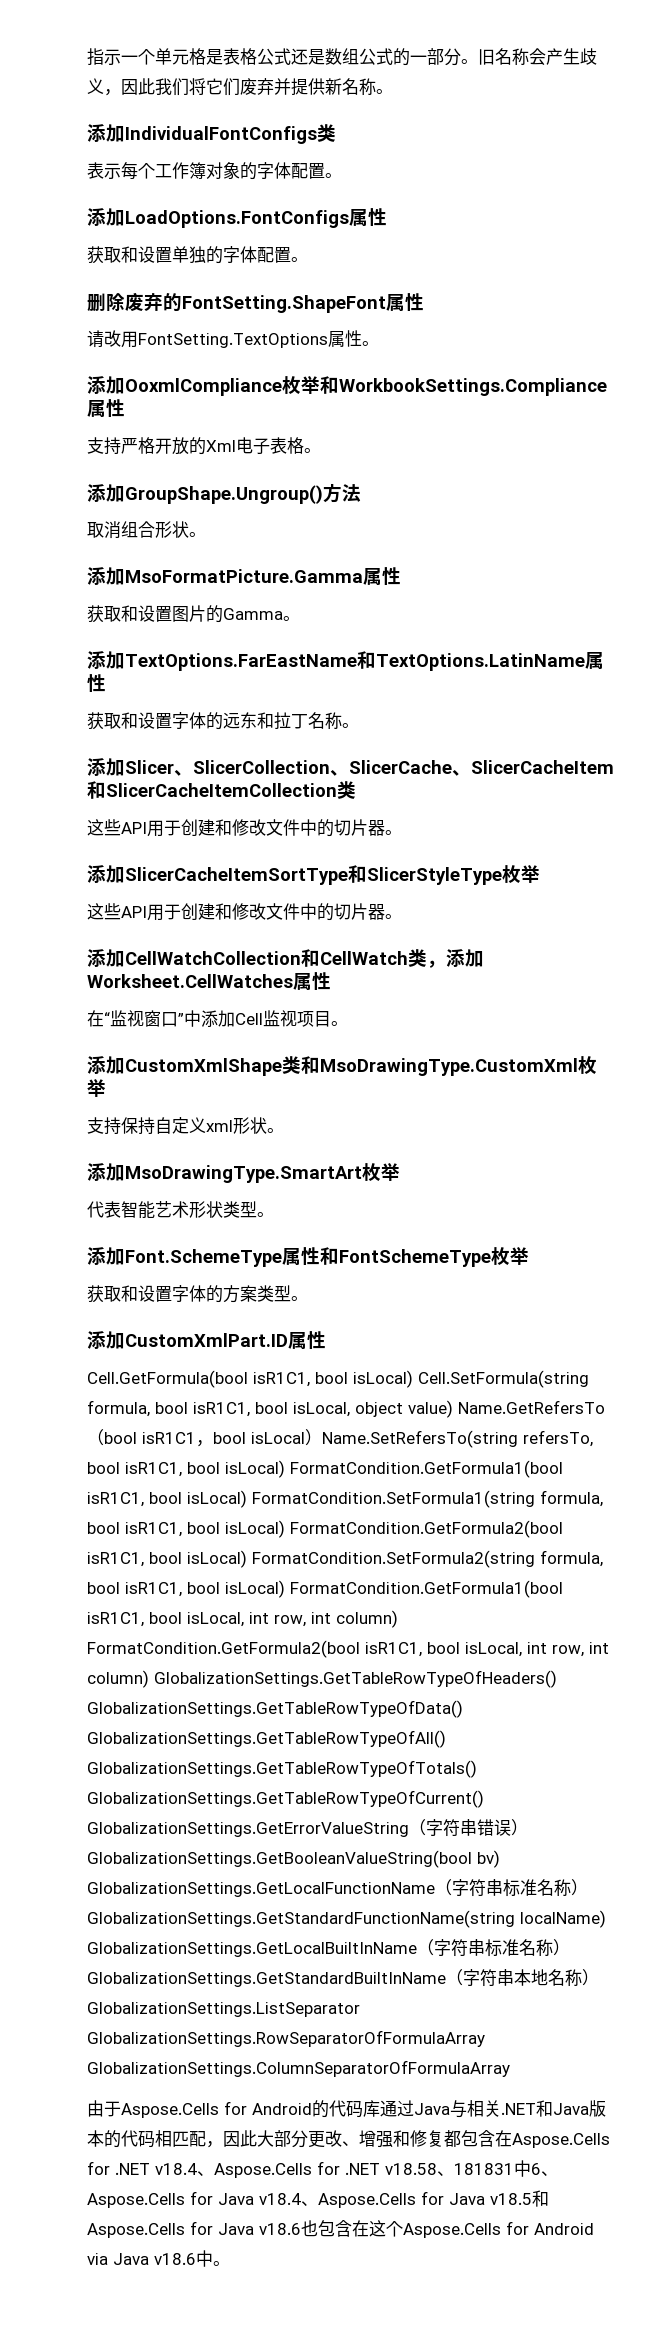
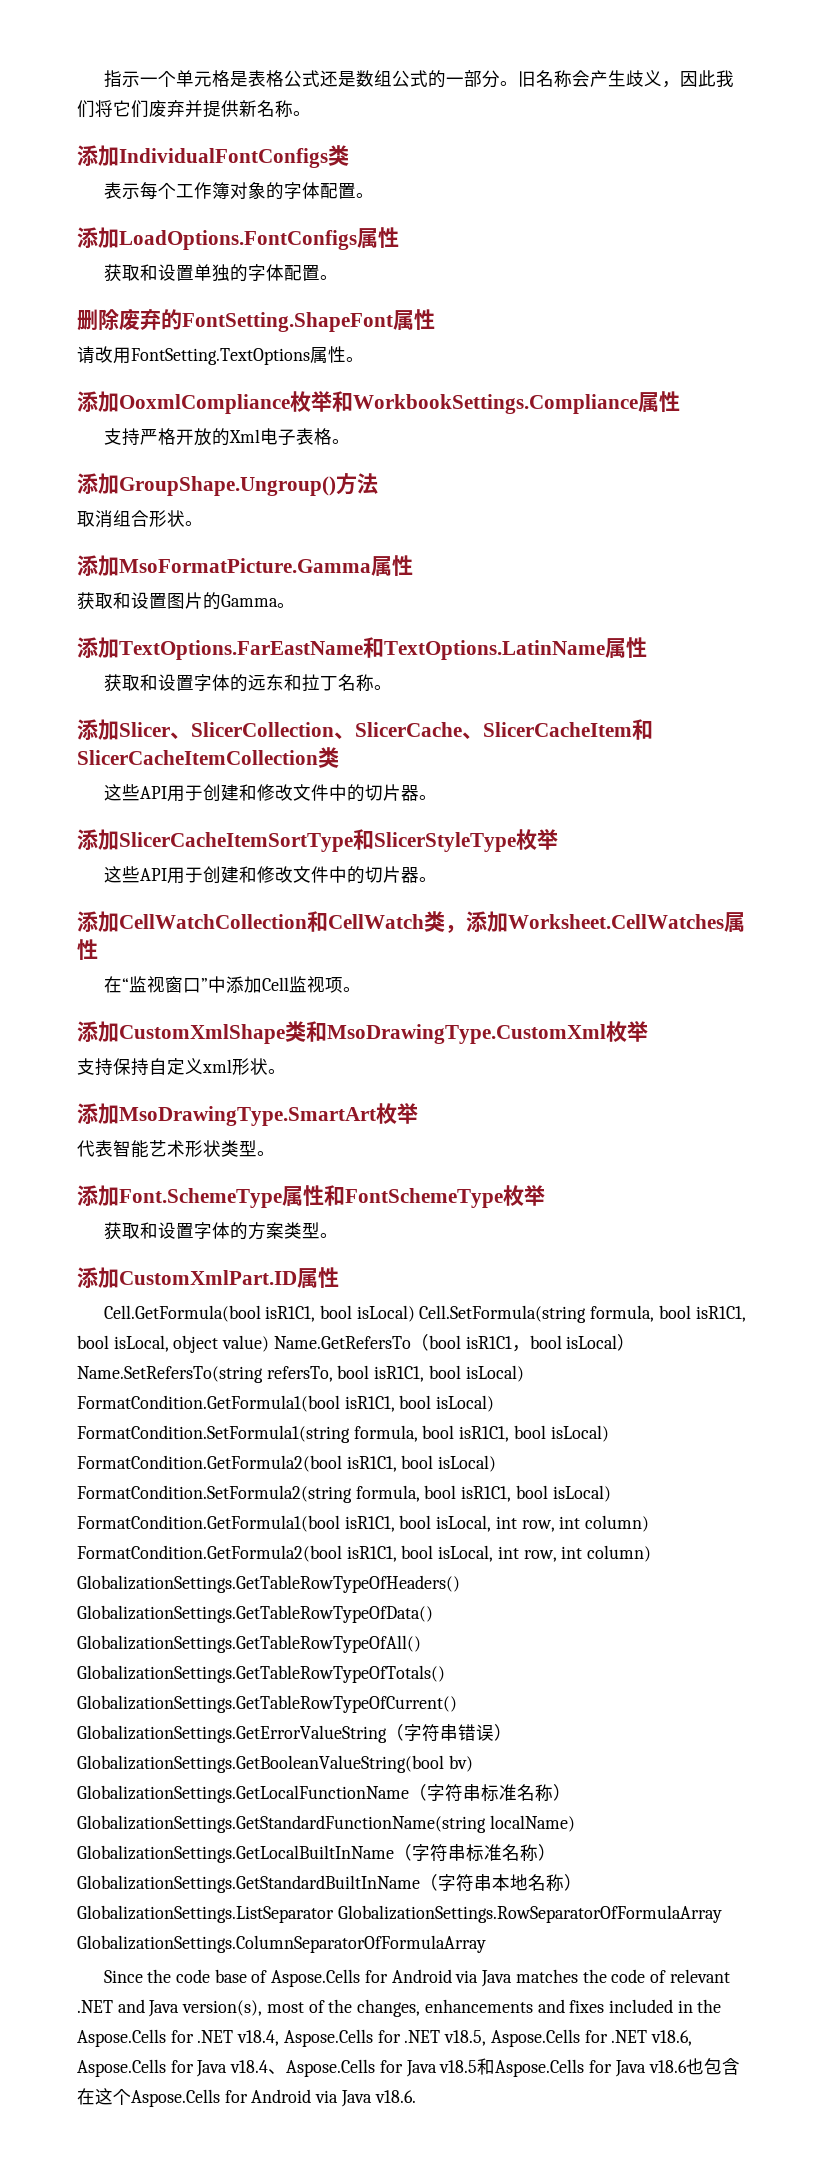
- 在“监视窗口”中添加Cell监视项目。
+ 在“监视窗口”中添加Cell监视项。
- 由于Aspose.Cells for Android的代码库通过Java与相关.NET和Java版本的代码相匹配，因此大部分更改、增强和修复都包含在Aspose.Cells for .NET v18.4、Aspose.Cells for .NET v18.58、181831中6、Aspose.Cells for Java v18.4、Aspose.Cells for Java v18.5和Aspose.Cells for Java v18.6也包含在这个Aspose.Cells for Android via Java v18.6中。
+ Since the code base of Aspose.Cells for Android via Java matches the code of relevant .NET and Java version(s), most of the changes, enhancements and fixes included in the Aspose.Cells for .NET v18.4, Aspose.Cells for .NET v18.5, Aspose.Cells for .NET v18.6, Aspose.Cells for Java v18.4、Aspose.Cells for Java v18.5和Aspose.Cells for Java v18.6也包含在这个Aspose.Cells for Android via Java v18.6.

